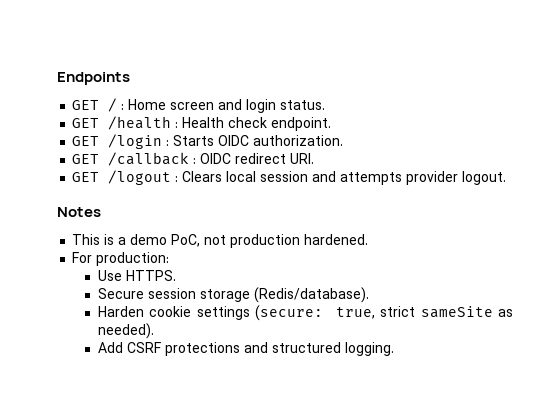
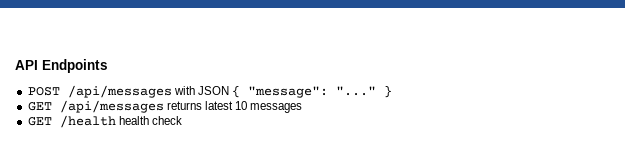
- Endpoints
+ API Endpoints
- GET / : Home screen and login status.
- GET /health : Health check endpoint.
- GET /login : Starts OIDC authorization.
- GET /callback : OIDC redirect URI.
- GET /logout : Clears local session and attempts provider logout.
- Notes
- This is a demo PoC, not production hardened.
- For production:
- Use HTTPS.
- Secure session storage (Redis/database).
- Harden cookie settings (secure: true, strict sameSite as needed).
- Add CSRF protections and structured logging.
+ POST /api/messages with JSON { "message": "..." }
+ GET /api/messages returns latest 10 messages
+ GET /health health check

